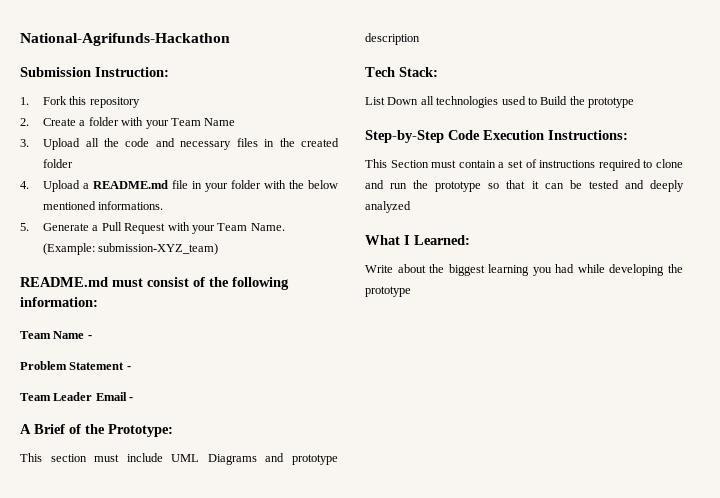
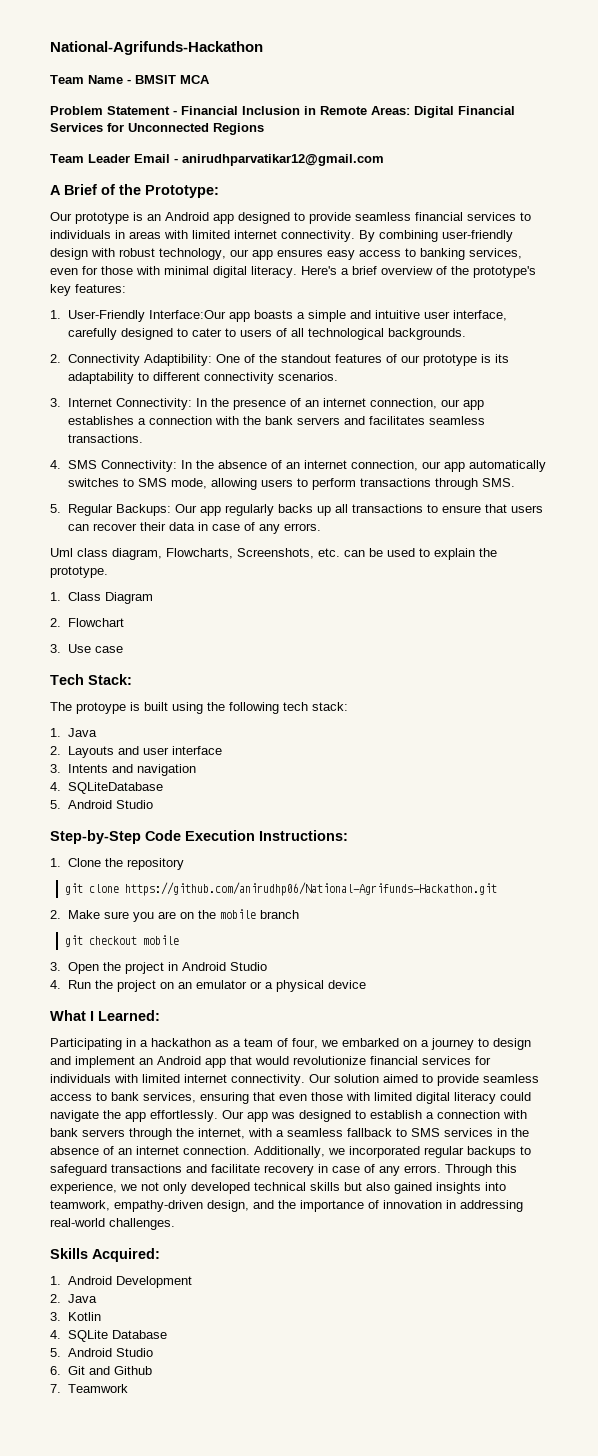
- Submission Instruction:
- 1. Fork this repository
- 2. Create a folder with your Team Name
- 3. Upload all the code and necessary files in the created folder
- 4. Upload a README.md file in your folder with the below mentioned informations.
- 5. Generate a Pull Request with your Team Name. (Example: submission-XYZ_team)
- README.md must consist of the following information:
- Team Name -
+ Team Name - BMSIT MCA
- Problem Statement -
+ Problem Statement - Financial Inclusion in Remote Areas: Digital Financial Services for Unconnected Regions
- Team Leader Email -
+ Team Leader Email - anirudhparvatikar12@gmail.com
- This section must include UML Diagrams and prototype description
+ Our prototype is an Android app designed to provide seamless financial services to individuals in areas with limited internet connectivity. By combining user-friendly design with robust technology, our app ensures easy access to banking services, even for those with minimal digital literacy. Here's a brief overview of the prototype's key features:
+ 1. User-Friendly Interface:Our app boasts a simple and intuitive user interface, carefully designed to cater to users of all technological backgrounds.
+ 2. Connectivity Adaptibility: One of the standout features of our prototype is its adaptability to different connectivity scenarios.
+ 3. Internet Connectivity: In the presence of an internet connection, our app establishes a connection with the bank servers and facilitates seamless transactions.
+ 4. SMS Connectivity: In the absence of an internet connection, our app automatically switches to SMS mode, allowing users to perform transactions through SMS.
+ 5. Regular Backups: Our app regularly backs up all transactions to ensure that users can recover their data in case of any errors.
+ Uml class diagram, Flowcharts, Screenshots, etc. can be used to explain the prototype.
+ 1. Class Diagram
+ 2. Flowchart
+ 3. Use case
  Tech Stack:
- List Down all technologies used to Build the prototype
+ The protoype is built using the following tech stack:
+ 1. Java
+ 2. Layouts and user interface
+ 3. Intents and navigation
+ 4. SQLiteDatabase
+ 5. Android Studio
  Step-by-Step Code Execution Instructions:
- This Section must contain a set of instructions required to clone and run the prototype so that it can be tested and deeply analyzed
+ 1. Clone the repository
+ git clone https://github.com/anirudhp06/National-Agrifunds-Hackathon.git
+ 2. Make sure you are on the mobile branch
+ git checkout mobile
+ 3. Open the project in Android Studio
+ 4. Run the project on an emulator or a physical device
  What I Learned:
- Write about the biggest learning you had while developing the prototype
+ Participating in a hackathon as a team of four, we embarked on a journey to design and implement an Android app that would revolutionize financial services for individuals with limited internet connectivity. Our solution aimed to provide seamless access to bank services, ensuring that even those with limited digital literacy could navigate the app effortlessly. Our app was designed to establish a connection with bank servers through the internet, with a seamless fallback to SMS services in the absence of an internet connection. Additionally, we incorporated regular backups to safeguard transactions and facilitate recovery in case of any errors. Through this experience, we not only developed technical skills but also gained insights into teamwork, empathy-driven design, and the importance of innovation in addressing real-world challenges.
+ Skills Acquired:
+ 1. Android Development
+ 2. Java
+ 3. Kotlin
+ 4. SQLite Database
+ 5. Android Studio
+ 6. Git and Github
+ 7. Teamwork

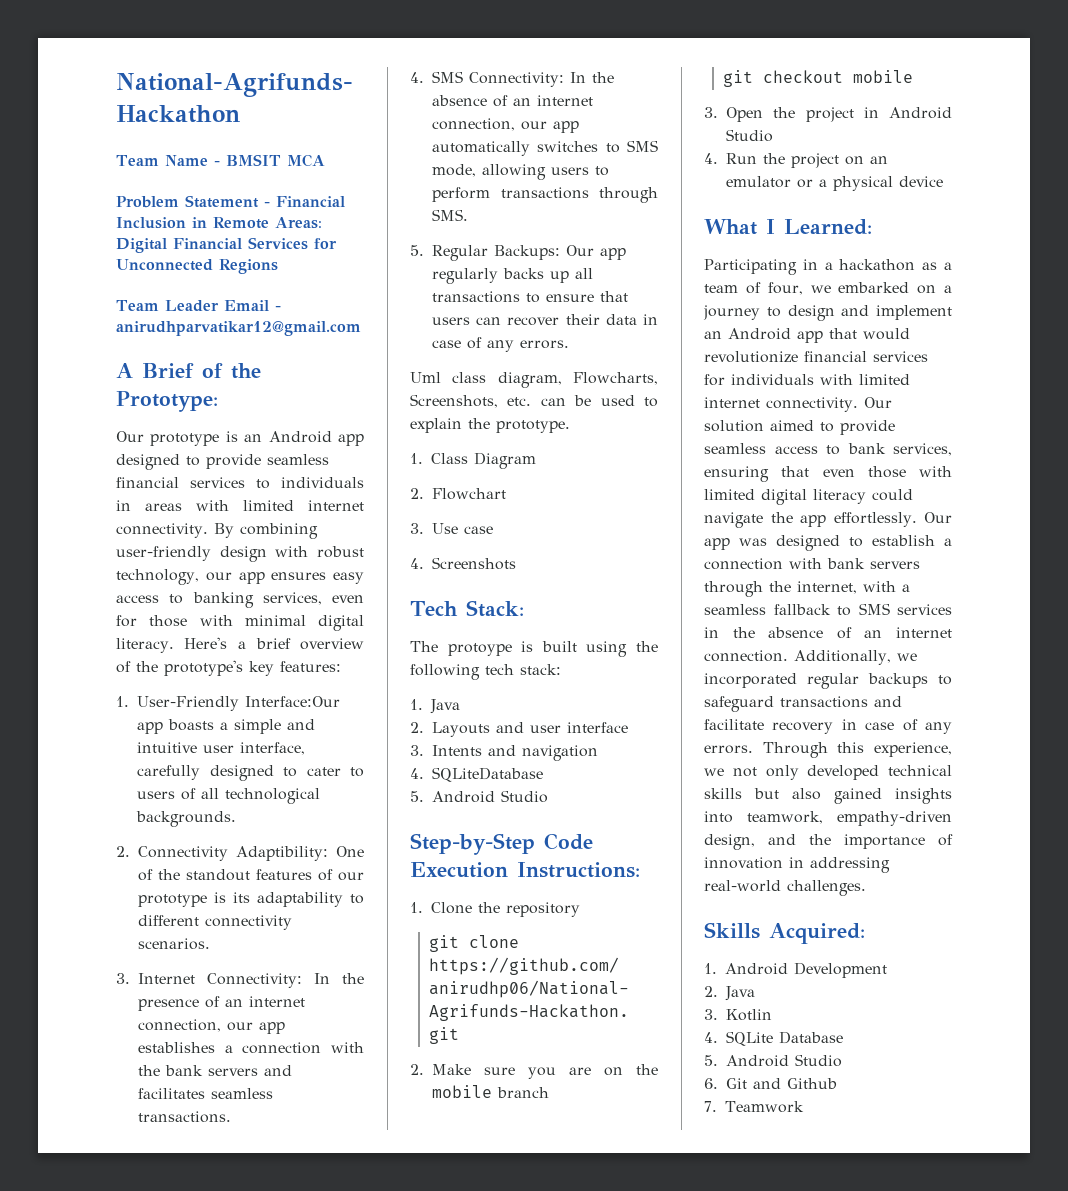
+ 4. Screenshots

